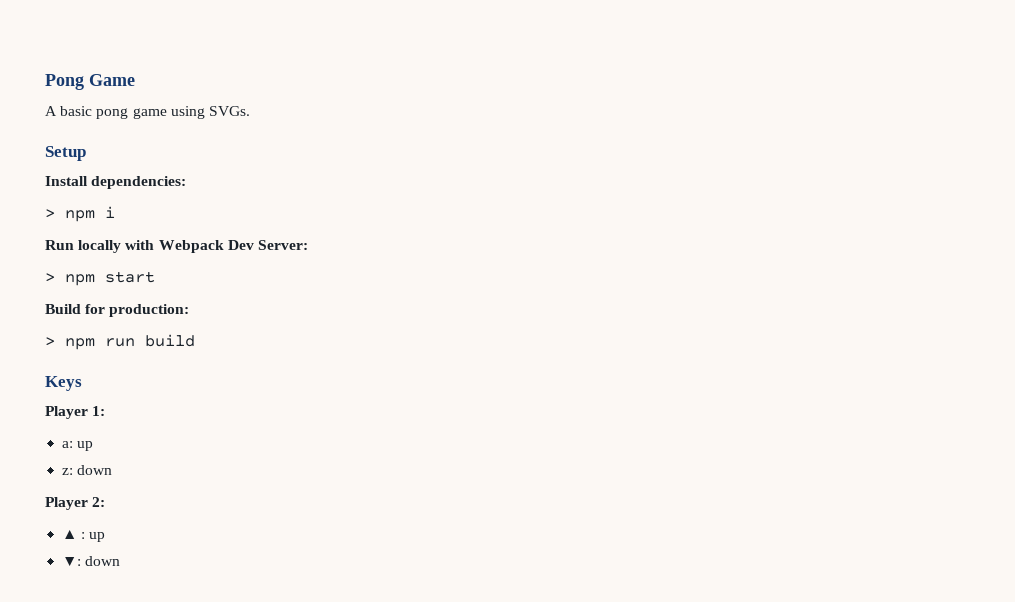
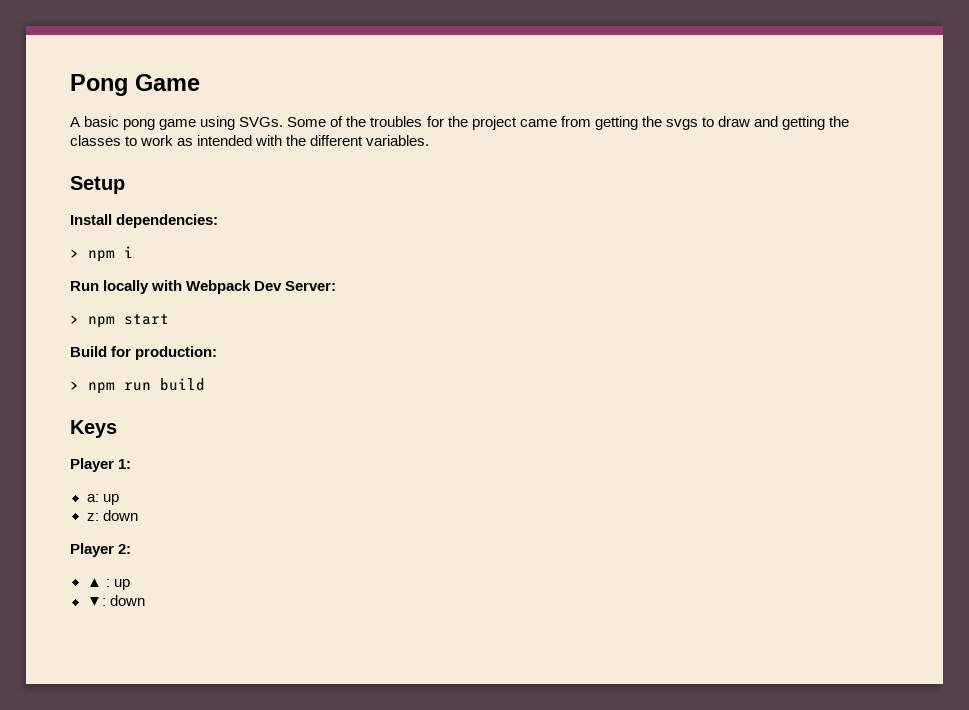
+ Some of the troubles for the project came from getting the svgs to draw and getting the classes to work as intended with the different variables.

